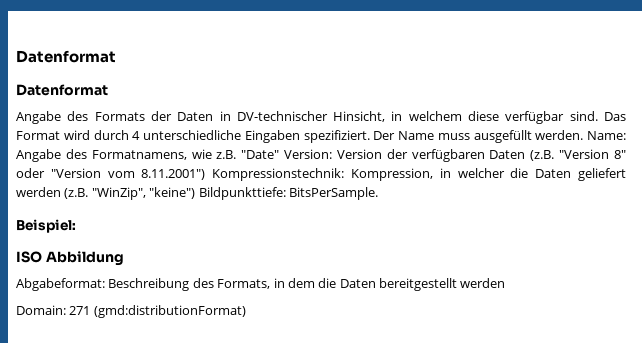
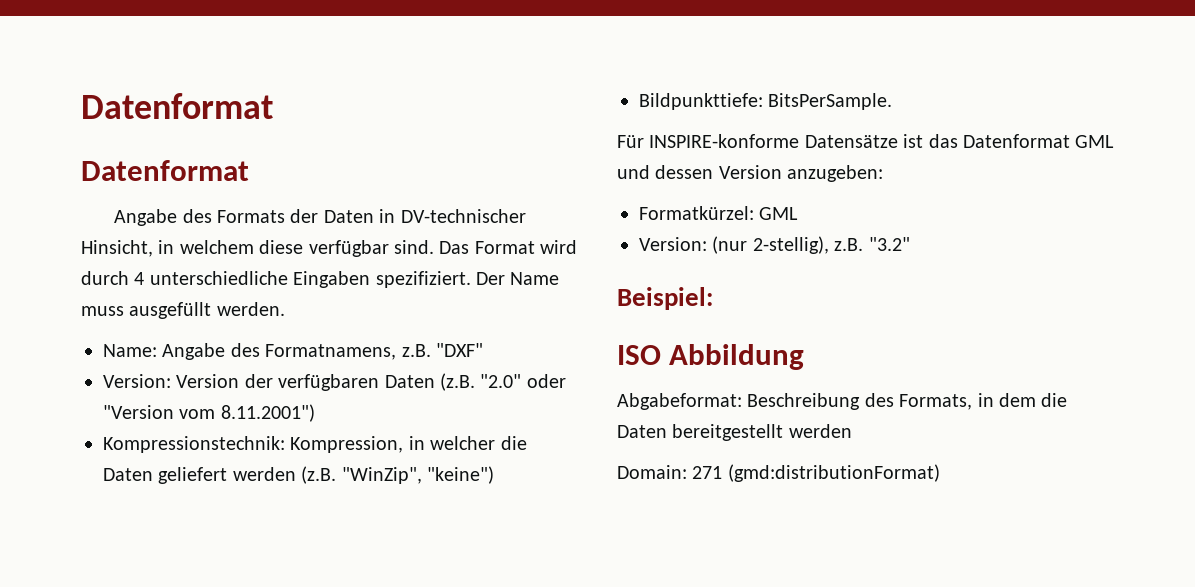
- Der Name muss ausgefüllt werden. Name: Angabe des Formatnamens, wie z.B. "Date" Version: Version der verfügbaren Daten (z.B. "Version 8" oder "Version vom 8.11.2001") Kompressionstechnik: Kompression, in welcher die Daten geliefert werden (z.B. "WinZip", "keine") Bildpunkttiefe: BitsPerSample.
+ Der Name muss ausgefüllt werden.
+ Name: Angabe des Formatnamens, z.B. "DXF"
+ Version: Version der verfügbaren Daten (z.B. "2.0" oder "Version vom 8.11.2001")
+ Kompressionstechnik: Kompression, in welcher die Daten geliefert werden (z.B. "WinZip", "keine")
+ Bildpunkttiefe: BitsPerSample.
+ Für INSPIRE-konforme Datensätze ist das Datenformat GML und dessen Version anzugeben:
+ Formatkürzel: GML
+ Version: (nur 2-stellig), z.B. "3.2"

